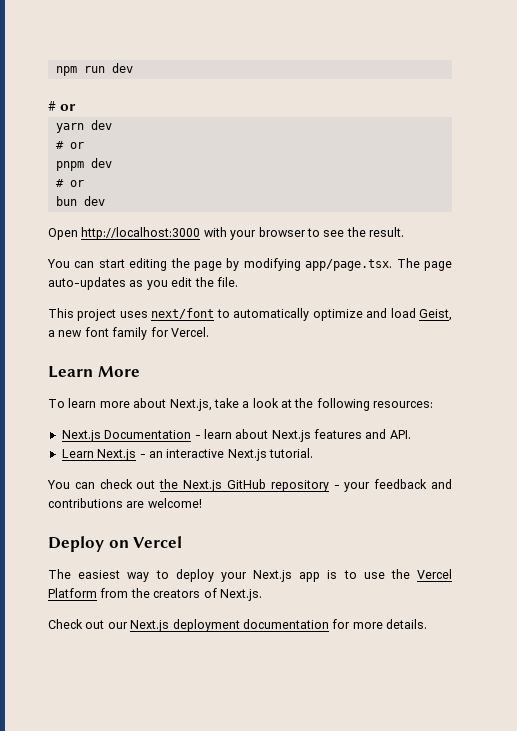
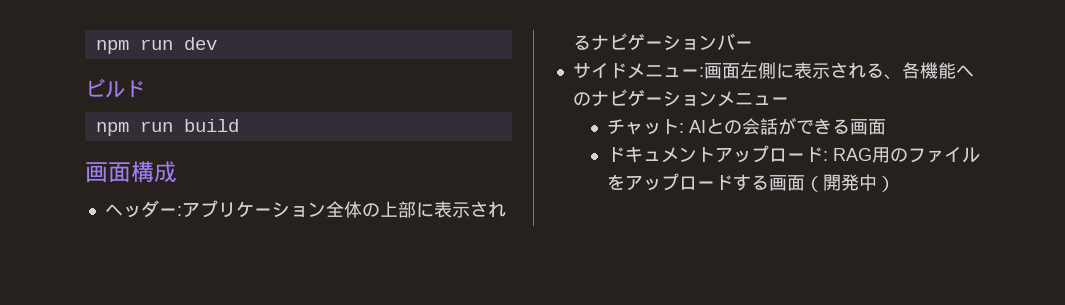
  npm run dev
- # or
- yarn dev
- # or
- pnpm dev
- # or
- bun dev
- Open http://localhost:3000 with your browser to see the result.
- You can start editing the page by modifying app/page.tsx. The page auto-updates as you edit the file.
- This project uses next/font to automatically optimize and load Geist, a new font family for Vercel.
- Learn More
- To learn more about Next.js, take a look at the following resources:
- Next.js Documentation - learn about Next.js features and API.
- Learn Next.js - an interactive Next.js tutorial.
- You can check out the Next.js GitHub repository - your feedback and contributions are welcome!
- Deploy on Vercel
- The easiest way to deploy your Next.js app is to use the Vercel Platform from the creators of Next.js.
- Check out our Next.js deployment documentation for more details.
+ ビルド
+ npm run build
+ 画面構成
+ ヘッダー:アプリケーション全体の上部に表示されるナビゲーションバー
+ サイドメニュー:画面左側に表示される、各機能へのナビゲーションメニュー
+ チャット: AIとの会話ができる画面
+ ドキュメントアップロード: RAG用のファイルをアップロードする画面（開発中）

